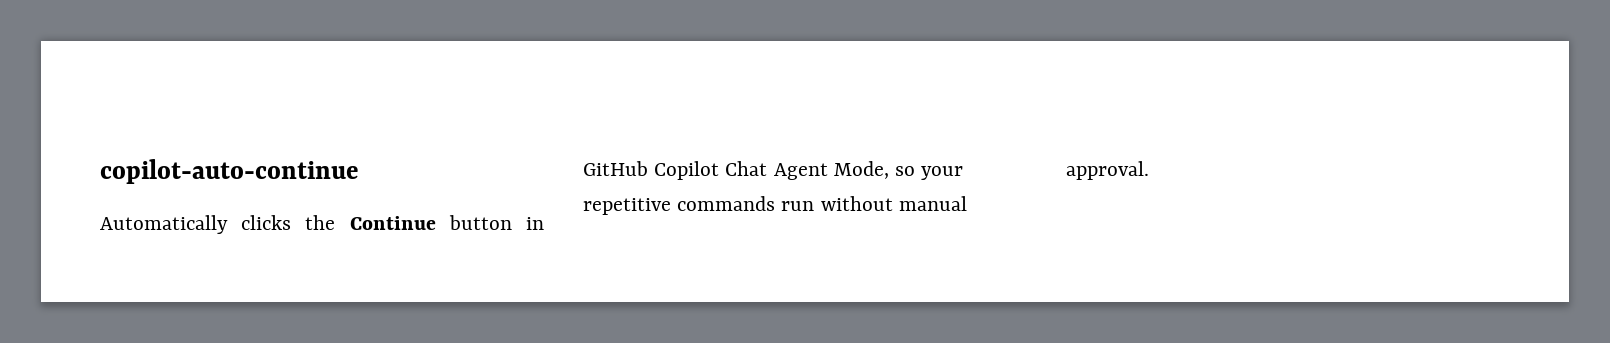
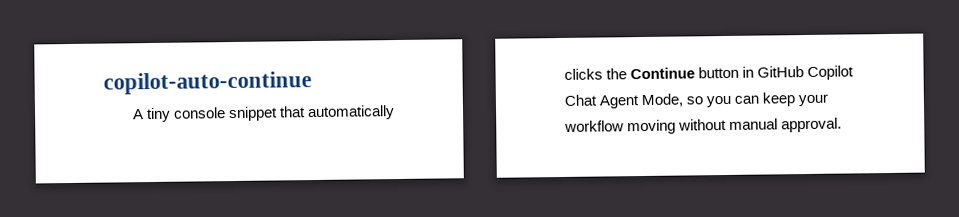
- Automatically clicks the Continue button in GitHub Copilot Chat Agent Mode, so your repetitive commands run without manual approval.
+ A tiny console snippet that automatically clicks the Continue button in GitHub Copilot Chat Agent Mode, so you can keep your workflow moving without manual approval.

